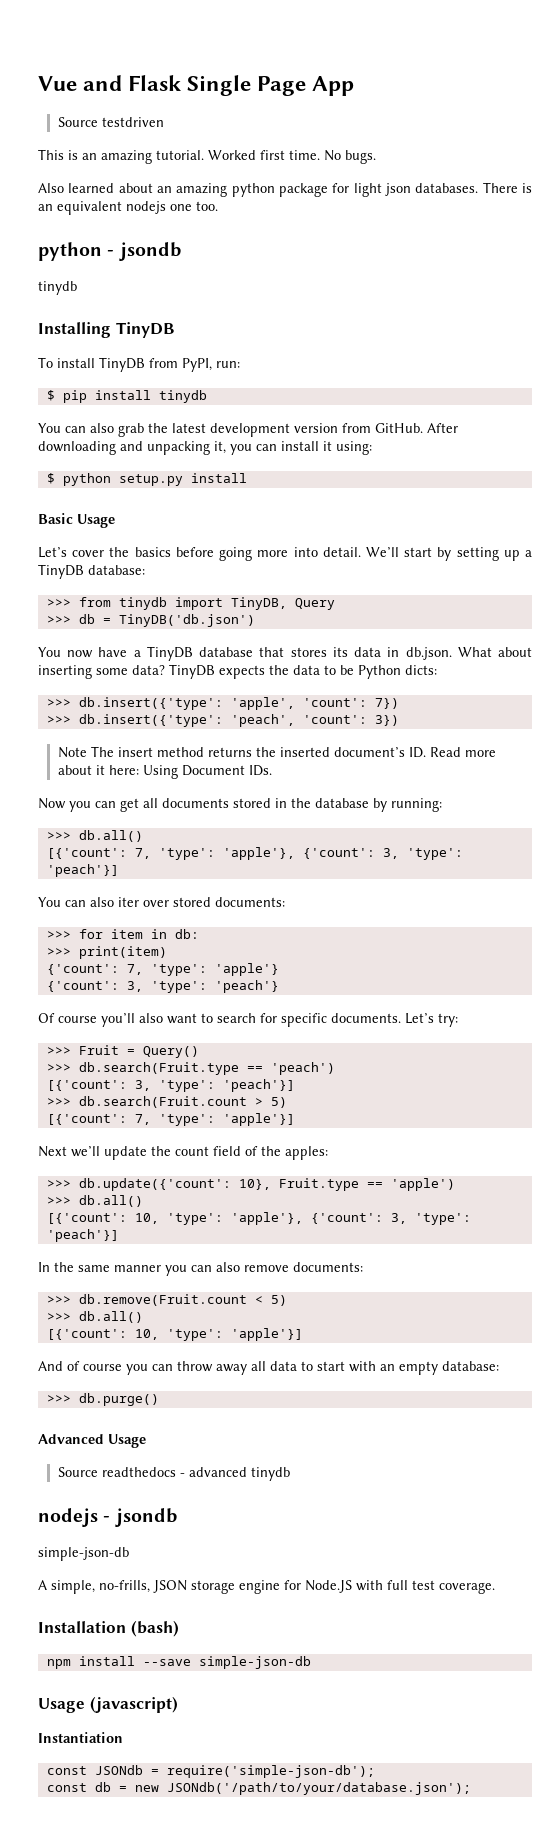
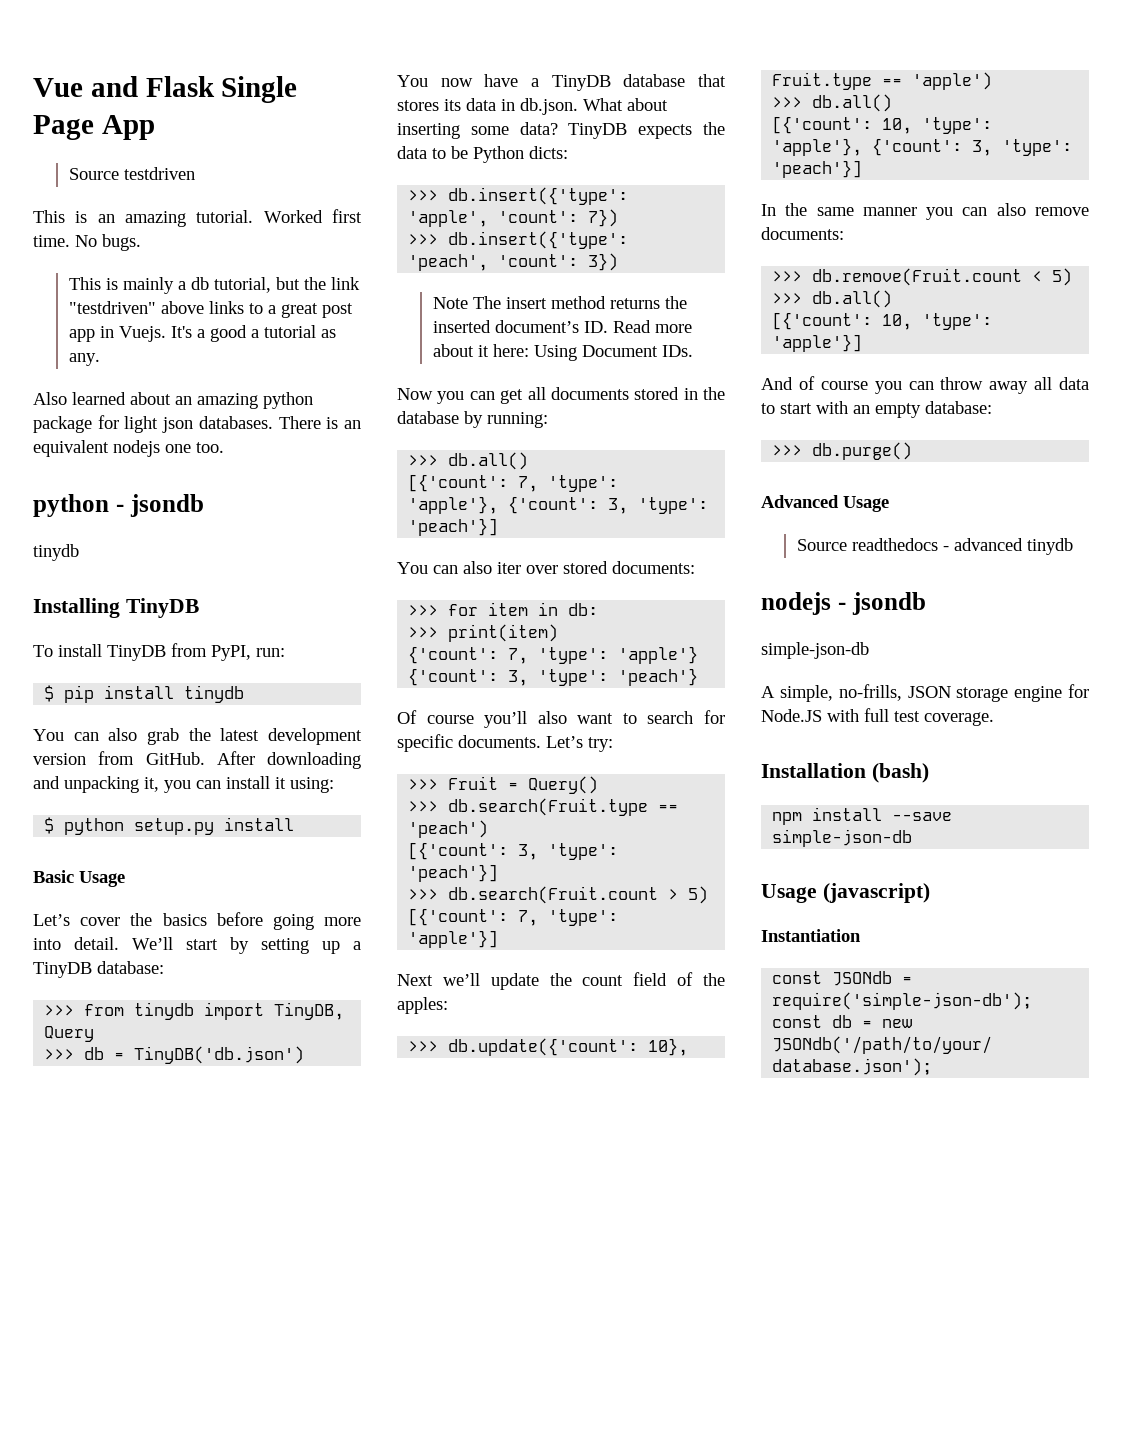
+ This is mainly a db tutorial, but the link "testdriven" above links to a great post app in Vuejs. It's a good a tutorial as any.

